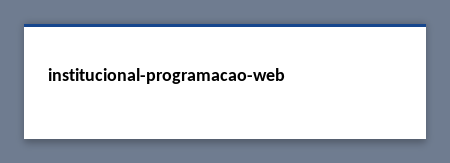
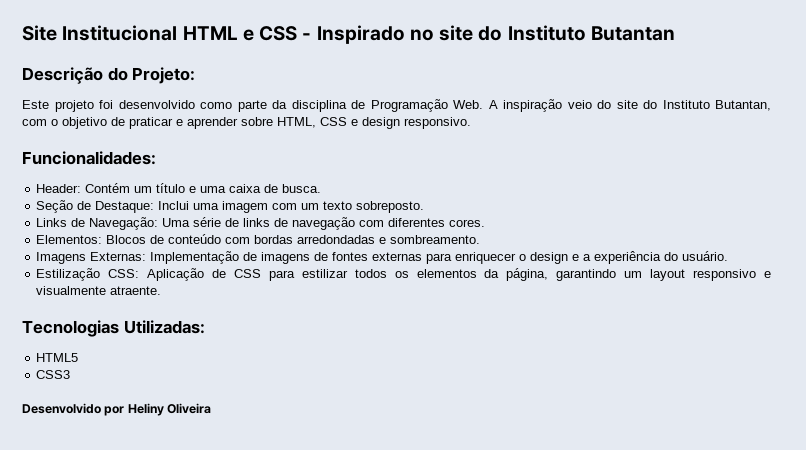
- institucional-programacao-web
+ Site Institucional HTML e CSS - Inspirado no site do Instituto Butantan
+ Descrição do Projeto:
+ Este projeto foi desenvolvido como parte da disciplina de Programação Web. A inspiração veio do site do Instituto Butantan, com o objetivo de praticar e aprender sobre HTML, CSS e design responsivo.
+ Funcionalidades:
+ Header: Contém um título e uma caixa de busca.
+ Seção de Destaque: Inclui uma imagem com um texto sobreposto.
+ Links de Navegação: Uma série de links de navegação com diferentes cores.
+ Elementos: Blocos de conteúdo com bordas arredondadas e sombreamento.
+ Imagens Externas: Implementação de imagens de fontes externas para enriquecer o design e a experiência do usuário.
+ Estilização CSS: Aplicação de CSS para estilizar todos os elementos da página, garantindo um layout responsivo e visualmente atraente.
+ Tecnologias Utilizadas:
+ HTML5
+ CSS3
+ Desenvolvido por Heliny Oliveira

